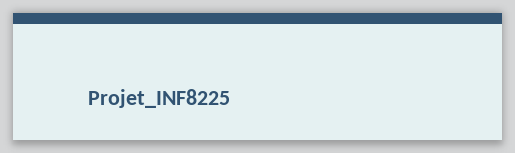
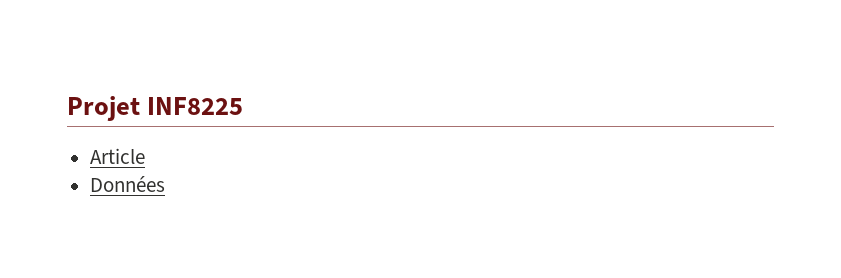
- Projet_INF8225
+ Projet INF8225
+ Article
+ Données

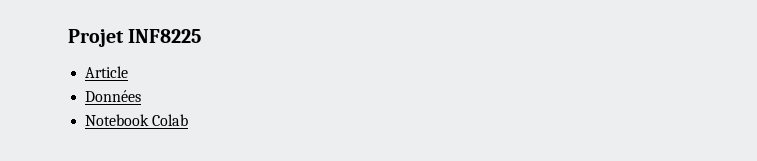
+ Notebook Colab

